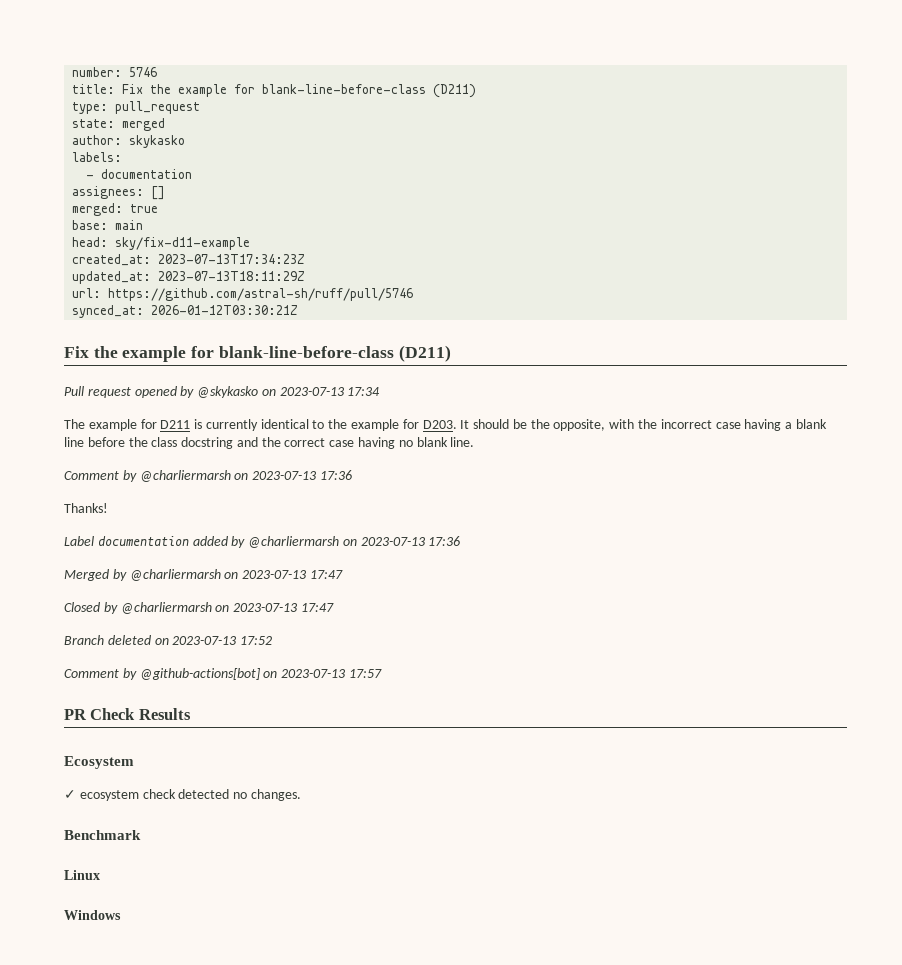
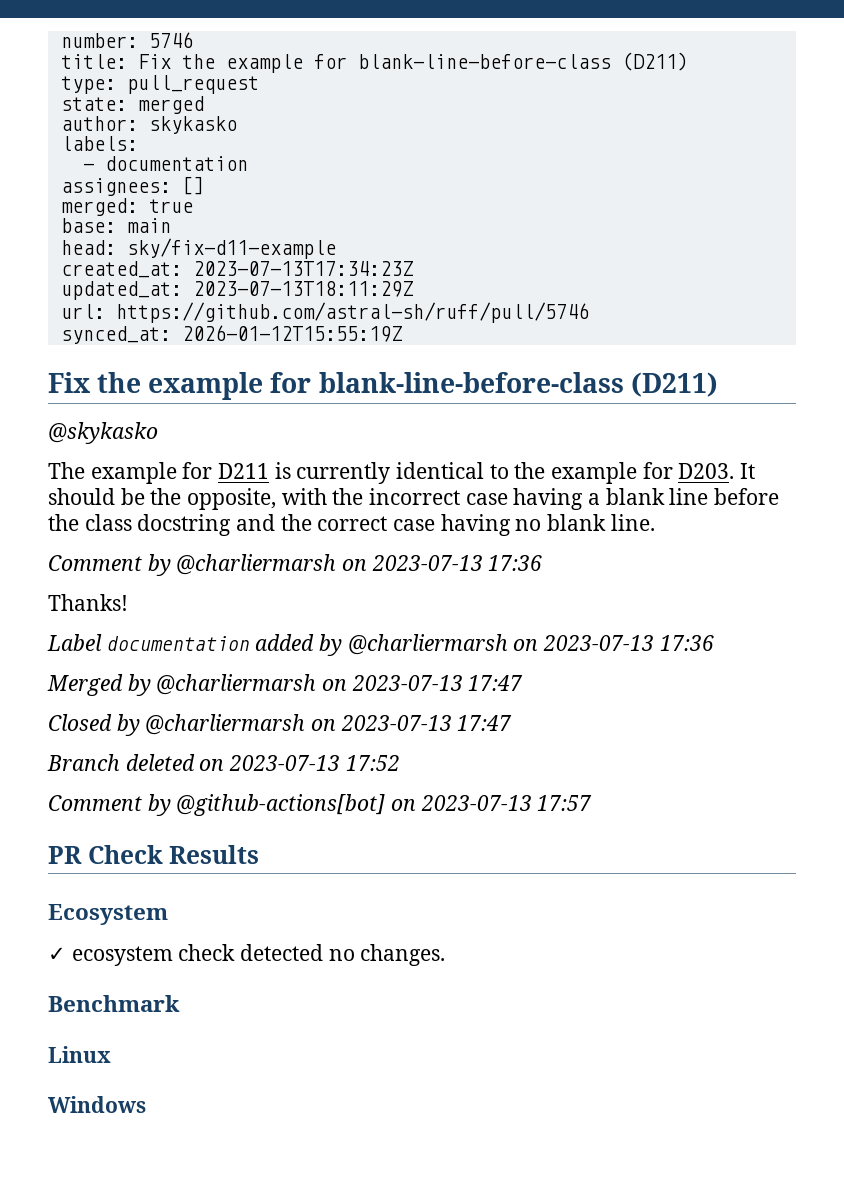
- synced_at: 2026-01-12T03:30:21Z
+ synced_at: 2026-01-12T15:55:19Z
  Fix the example for blank-line-before-class (D211)
- Pull request opened by @skykasko on 2023-07-13 17:34
+ @skykasko

